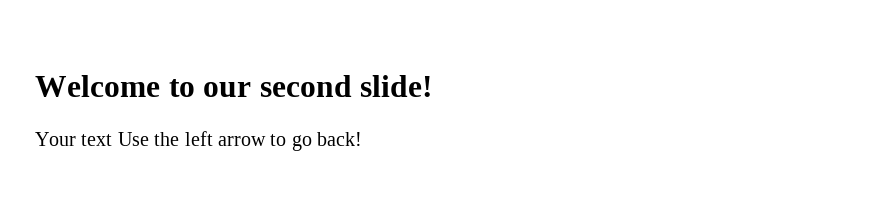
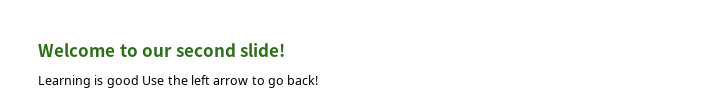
- Your text Use the left arrow to go back!
+ Learning is good Use the left arrow to go back!

